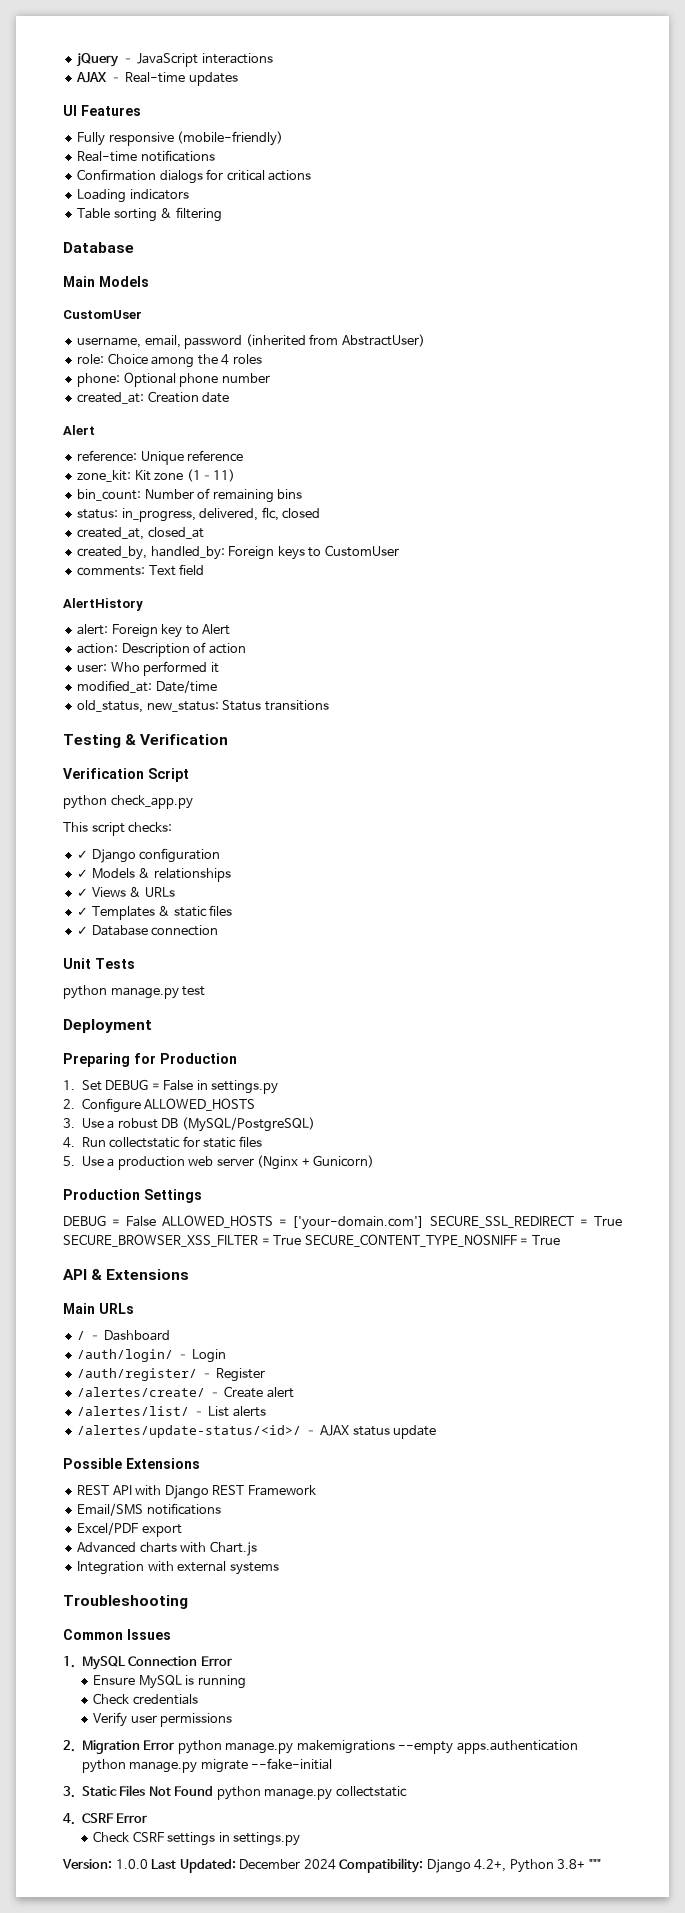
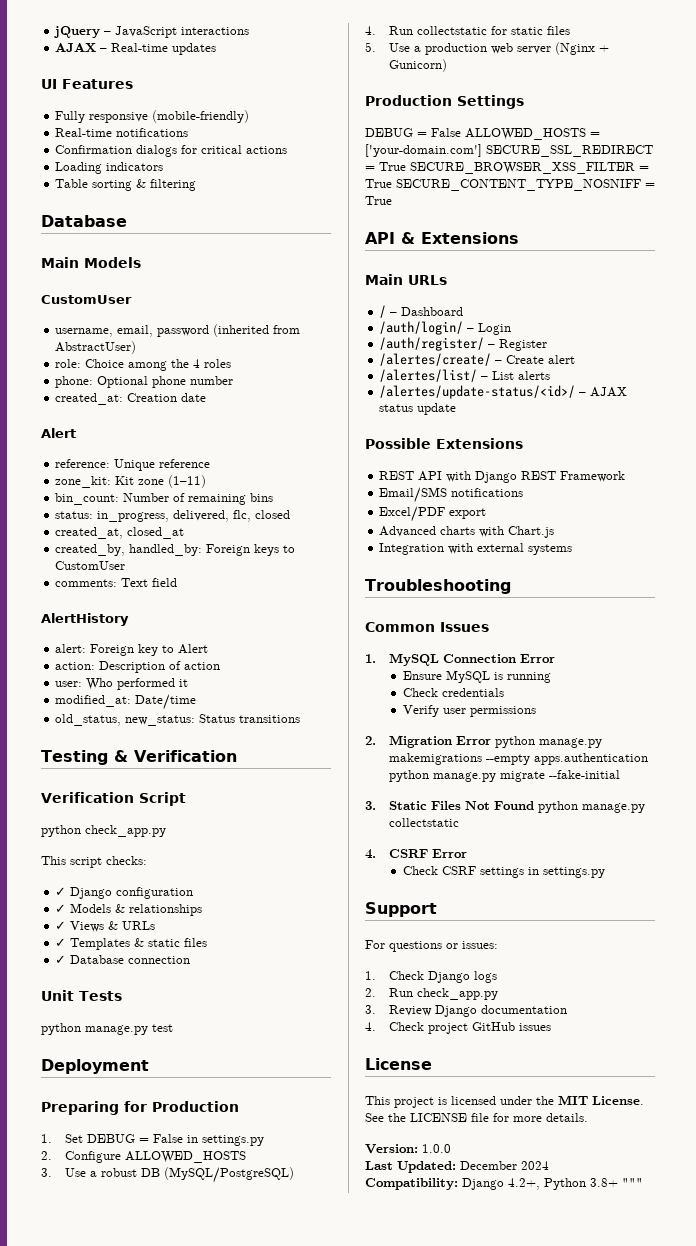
+ Support
+ For questions or issues:
+ 1. Check Django logs
+ 2. Run check_app.py
+ 3. Review Django documentation
+ 4. Check project GitHub issues
+ License
+ This project is licensed under the MIT License. See the LICENSE file for more details.
- Version: 1.0.0 Last Updated: December 2024 Compatibility: Django 4.2+, Python 3.8+ """
+ Version: 1.0.0
+ Last Updated: December 2024
+ Compatibility: Django 4.2+, Python 3.8+ """

